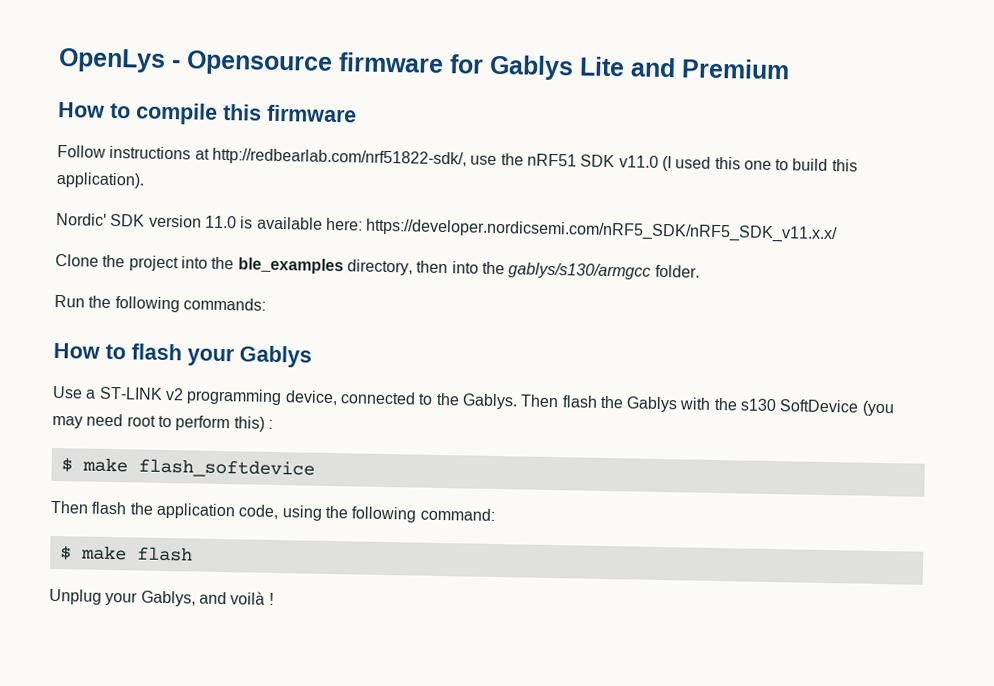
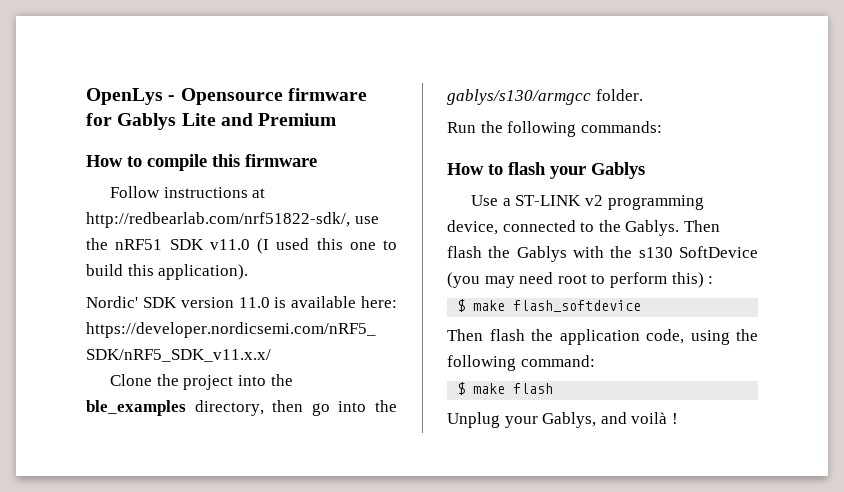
- Clone the project into the ble_examples directory, then into the gablys/s130/armgcc folder.
+ Clone the project into the ble_examples directory, then go into the gablys/s130/armgcc folder.

